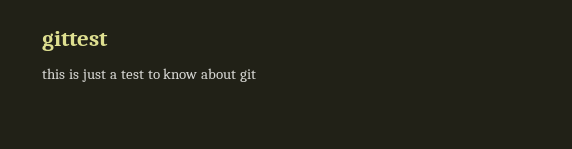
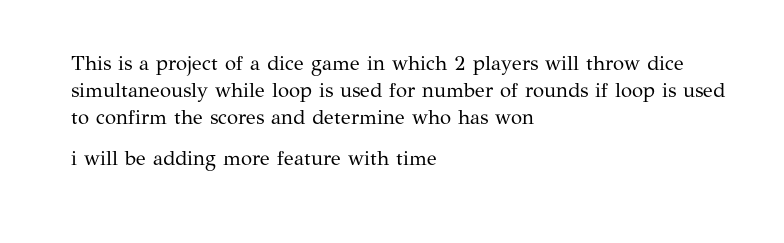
- gittest
- this is just a test to know about git
+ This is a project of a dice game in which 2 players will throw dice simultaneously while loop is used for number of rounds if loop is used to confirm the scores and determine who has won
+ i will be adding more feature with time

